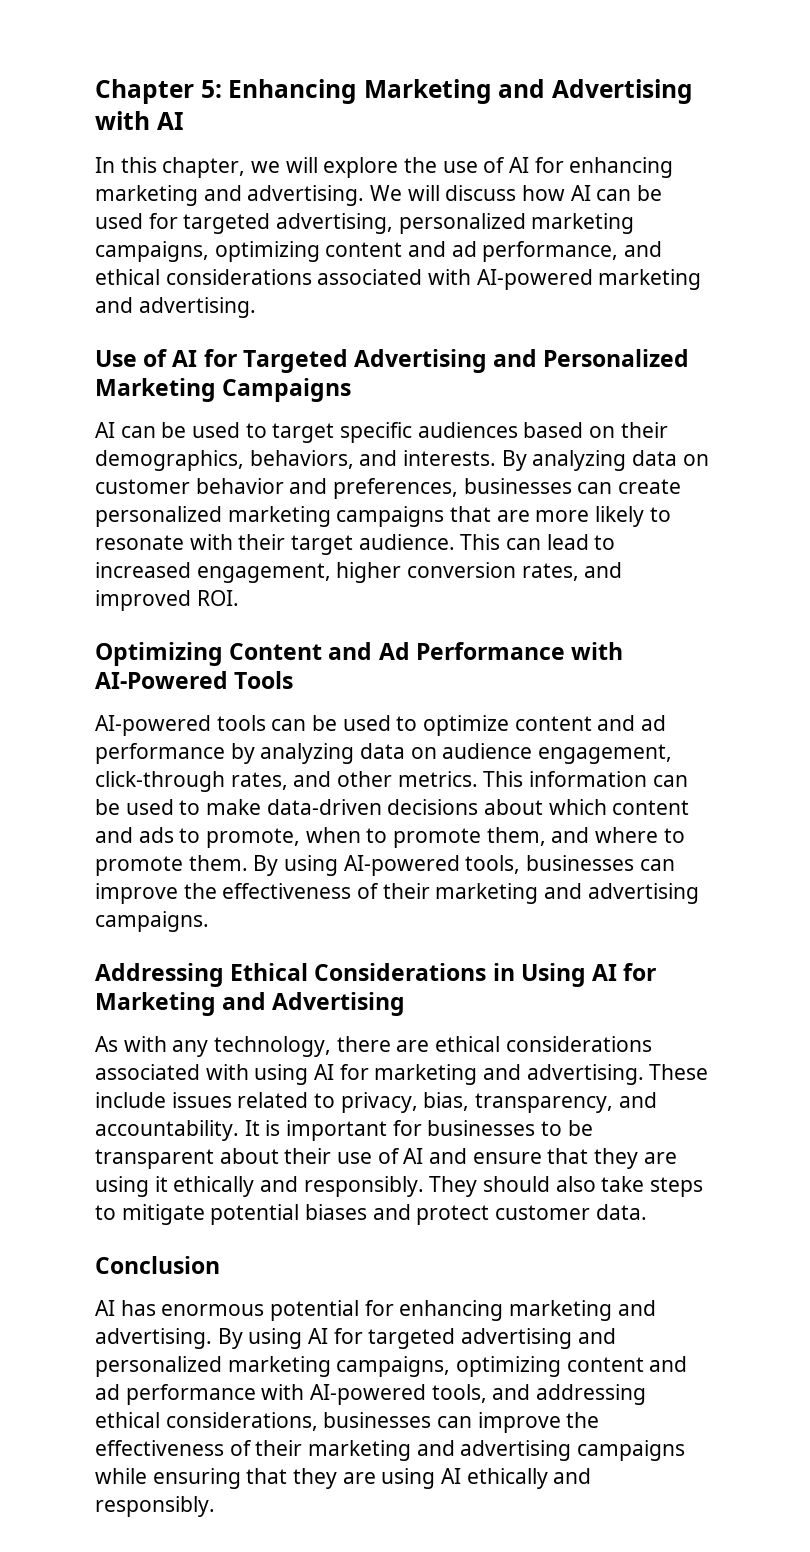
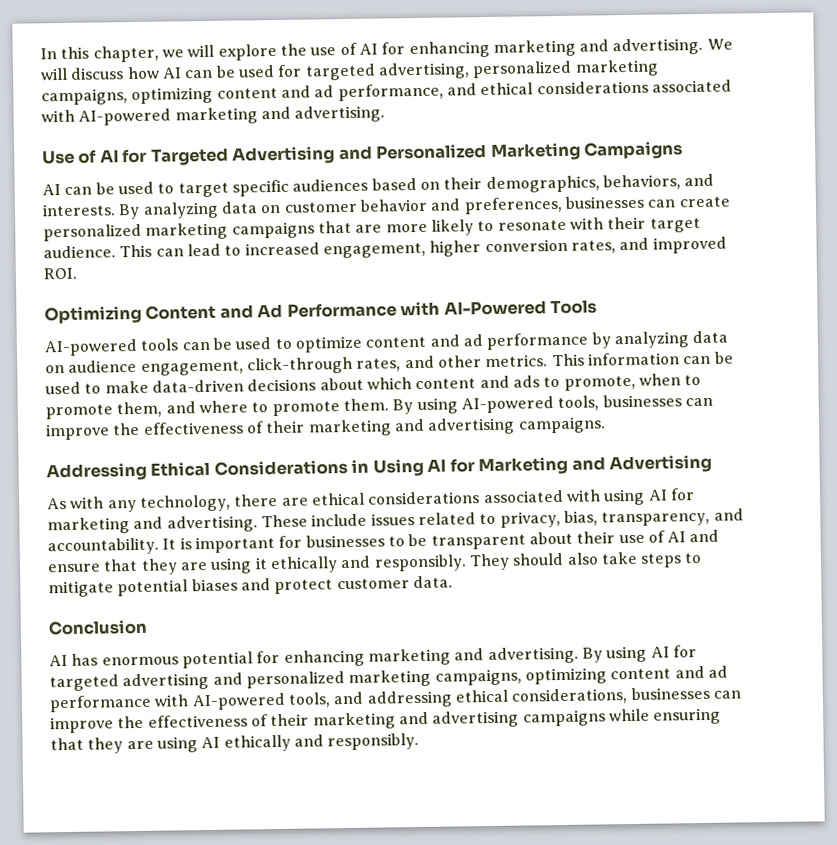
- Chapter 5: Enhancing Marketing and Advertising with AI

